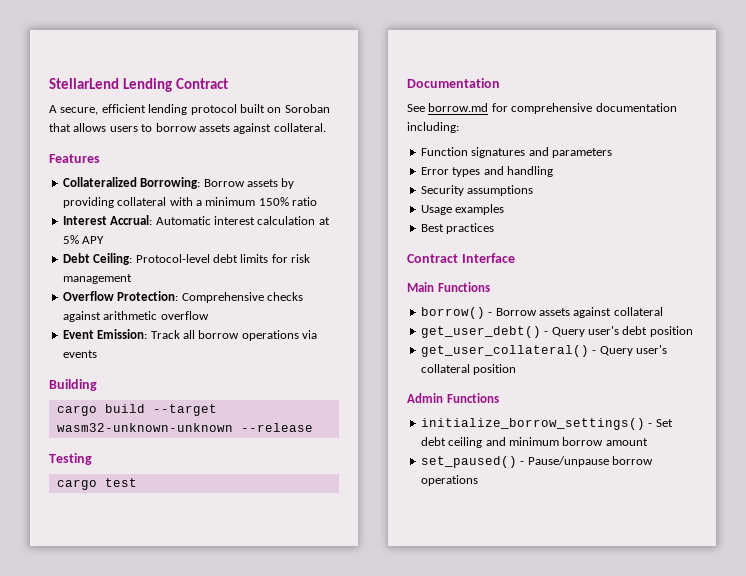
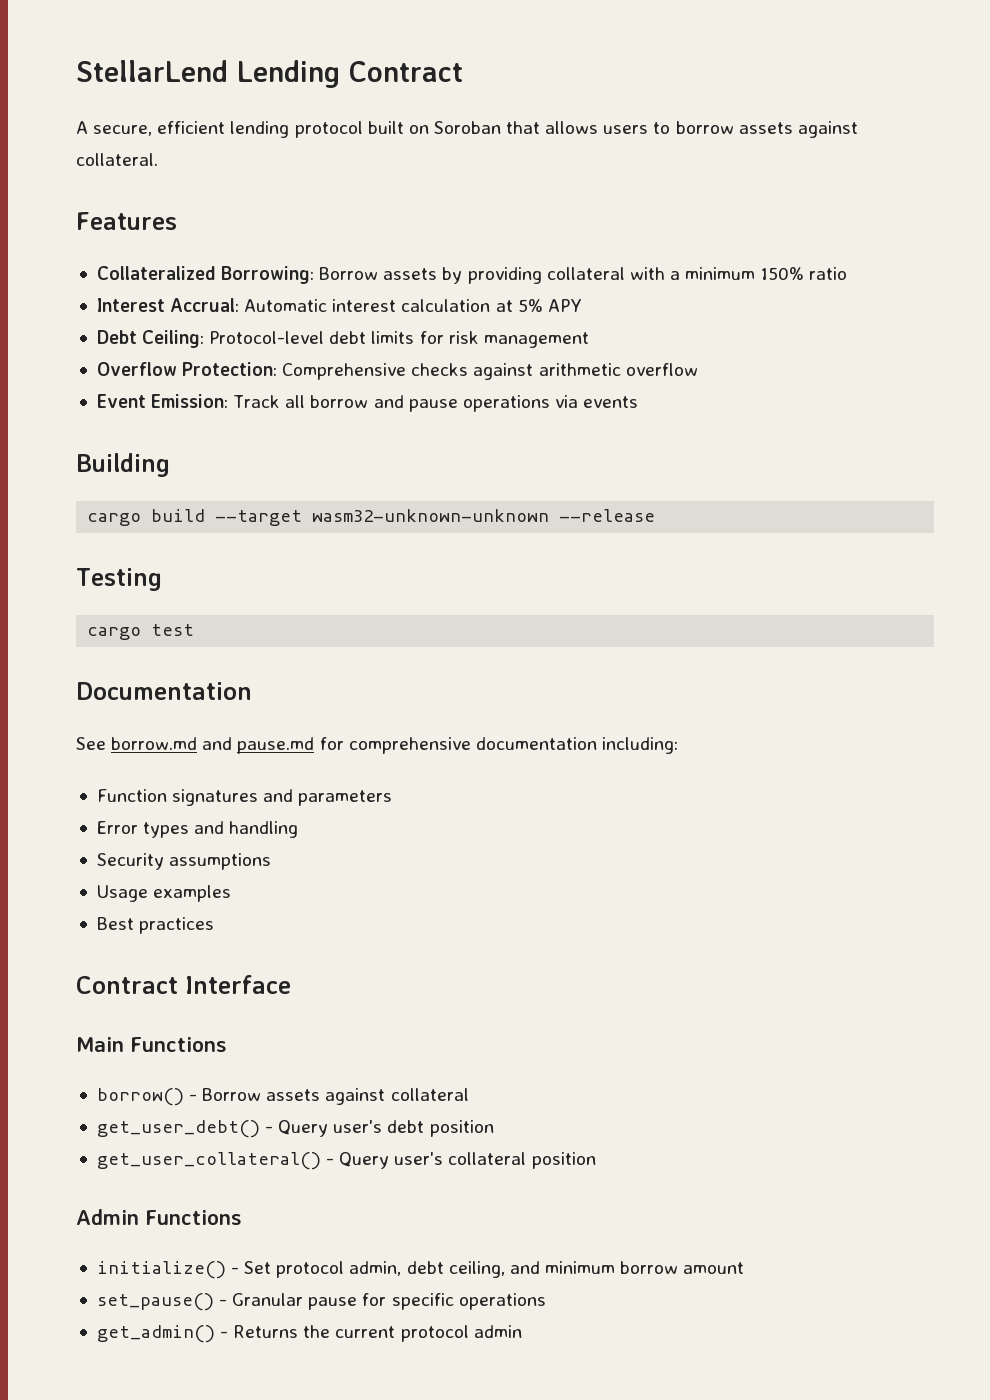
- Event Emission: Track all borrow operations via events
+ Event Emission: Track all borrow and pause operations via events
- See borrow.md for comprehensive documentation including:
+ See borrow.md and pause.md for comprehensive documentation including:
- initialize_borrow_settings() - Set debt ceiling and minimum borrow amount
+ initialize() - Set protocol admin, debt ceiling, and minimum borrow amount
- set_paused() - Pause/unpause borrow operations
+ set_pause() - Granular pause for specific operations
+ get_admin() - Returns the current protocol admin

